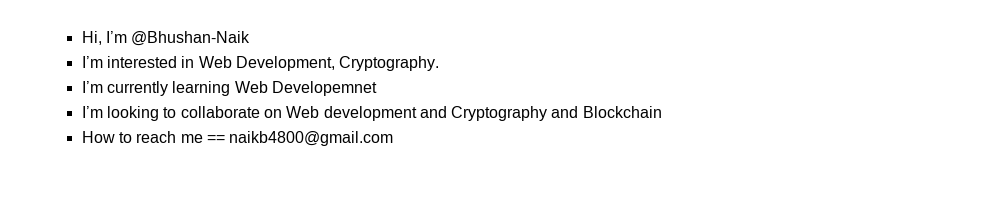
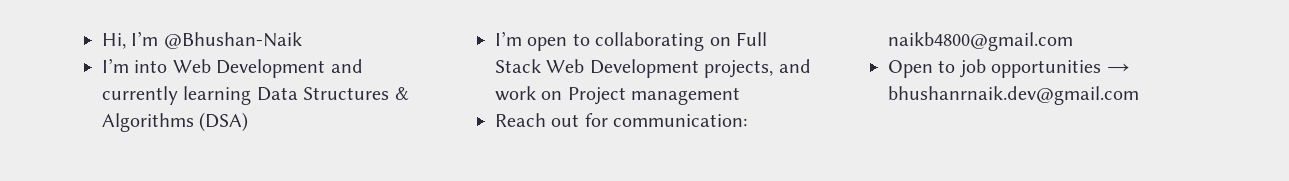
- I’m interested in Web Development, Cryptography.
- I’m currently learning Web Developemnet
- I’m looking to collaborate on Web development and Cryptography and Blockchain
- How to reach me == naikb4800@gmail.com
+ I’m into Web Development and currently learning Data Structures & Algorithms (DSA)
+ I’m open to collaborating on Full Stack Web Development projects, and work on Project management
+ Reach out for communication: naikb4800@gmail.com
+ Open to job opportunities → bhushanrnaik.dev@gmail.com

